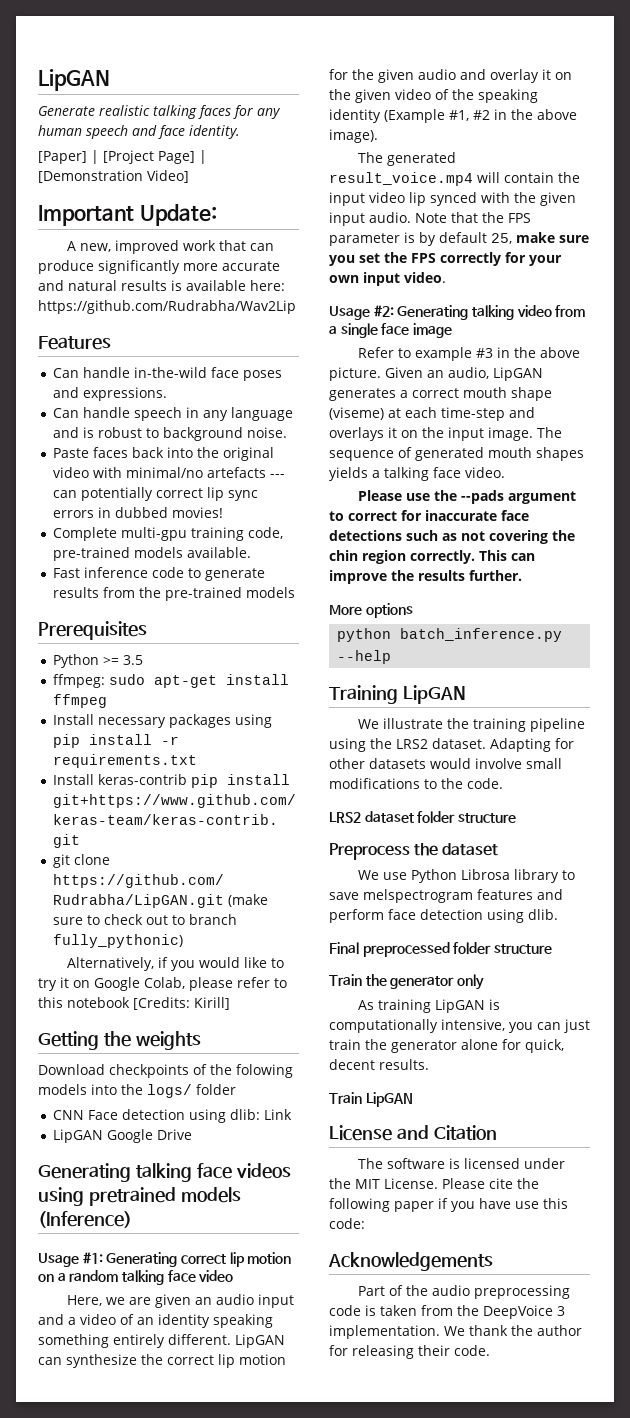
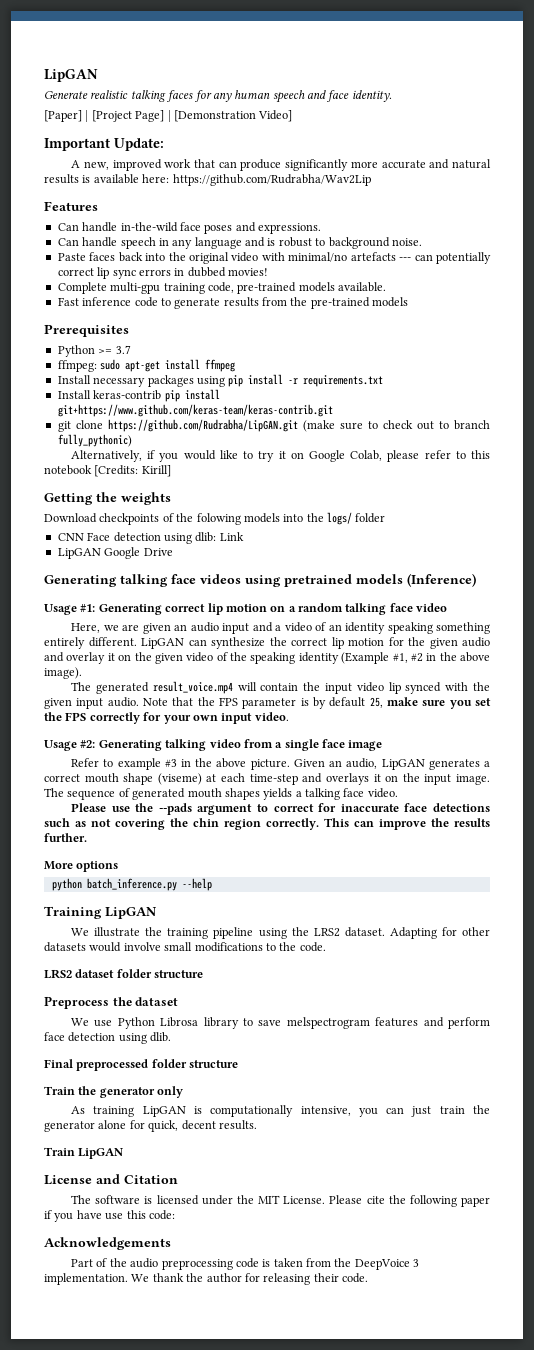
- Python >= 3.5
+ Python >= 3.7

